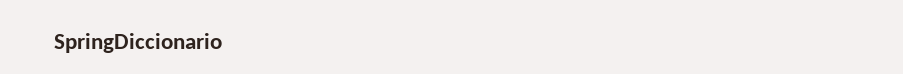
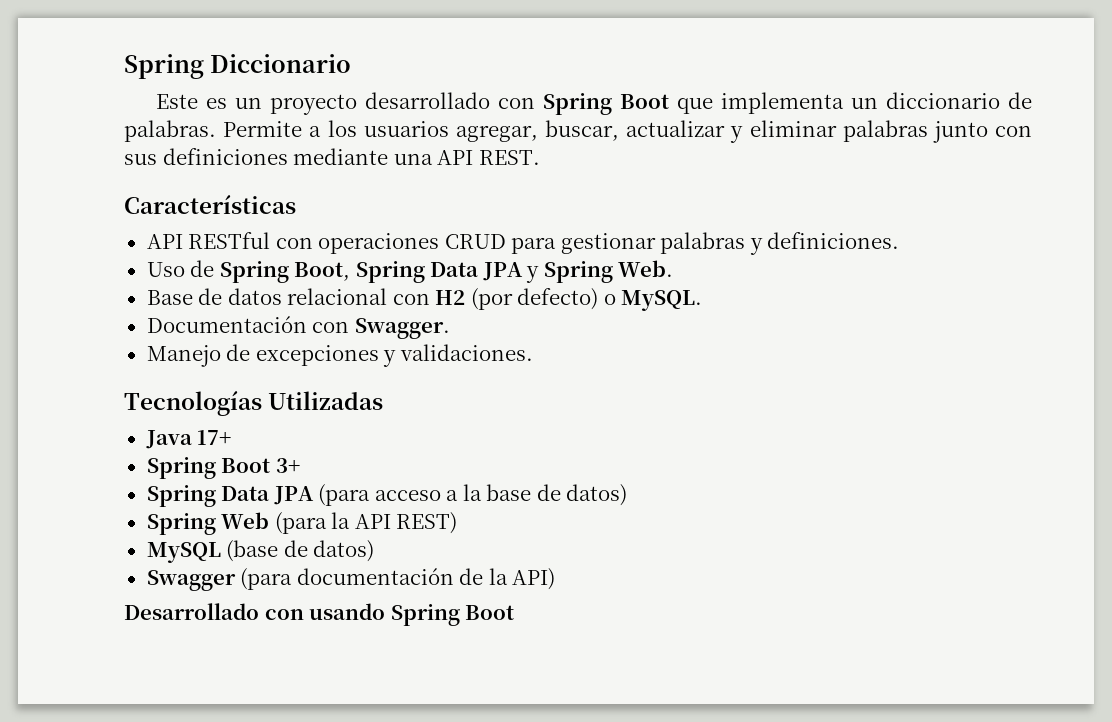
- SpringDiccionario
+ Spring Diccionario
+ Este es un proyecto desarrollado con Spring Boot que implementa un diccionario de palabras. Permite a los usuarios agregar, buscar, actualizar y eliminar palabras junto con sus definiciones mediante una API REST.
+ Características
+ API RESTful con operaciones CRUD para gestionar palabras y definiciones.
+ Uso de Spring Boot, Spring Data JPA y Spring Web.
+ Base de datos relacional con H2 (por defecto) o MySQL.
+ Documentación con Swagger.
+ Manejo de excepciones y validaciones.
+ Tecnologías Utilizadas
+ Java 17+
+ Spring Boot 3+
+ Spring Data JPA (para acceso a la base de datos)
+ Spring Web (para la API REST)
+ MySQL (base de datos)
+ Swagger (para documentación de la API)
+ Desarrollado con usando Spring Boot

